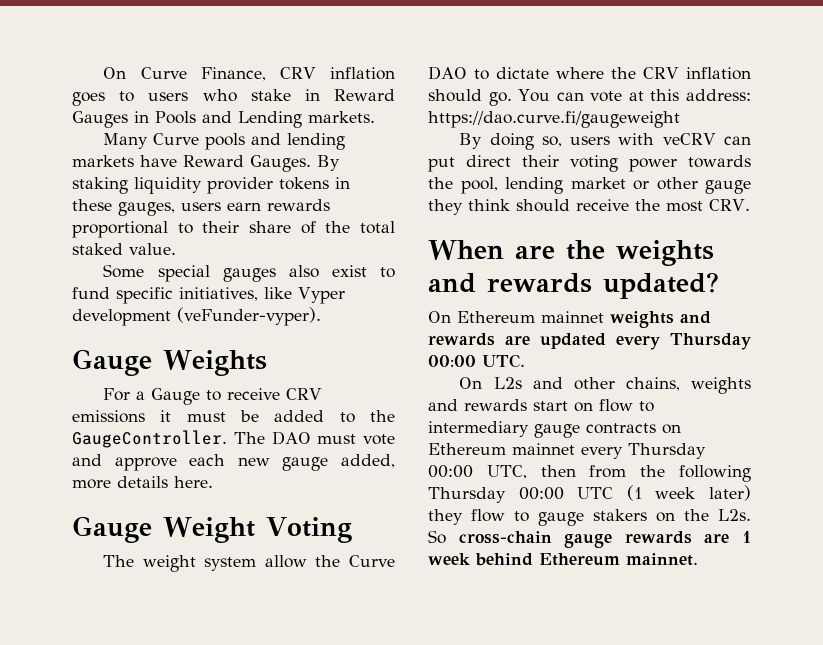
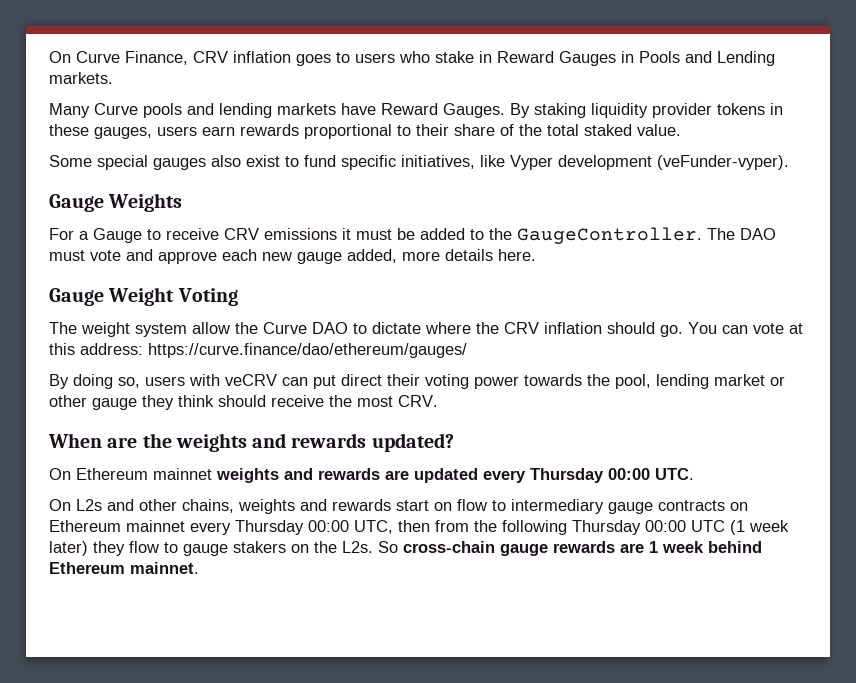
- You can vote at this address: https://dao.curve.fi/gaugeweight
+ You can vote at this address: https://curve.finance/dao/ethereum/gauges/

